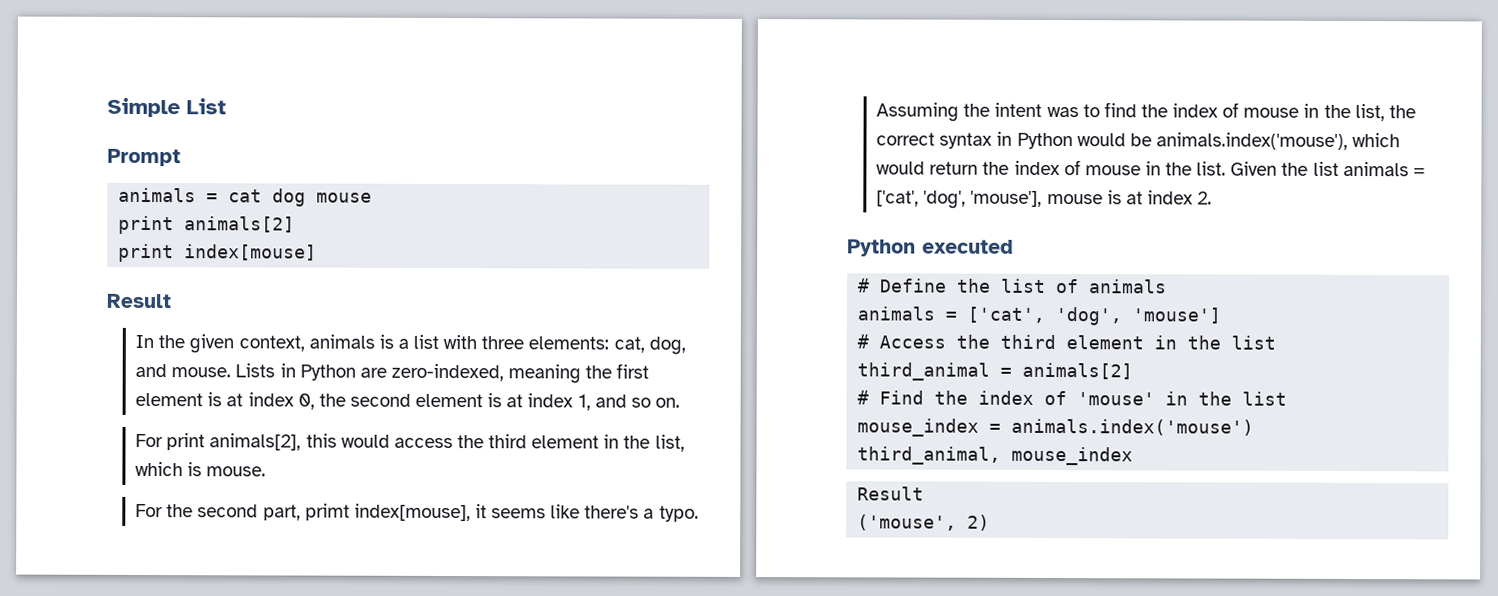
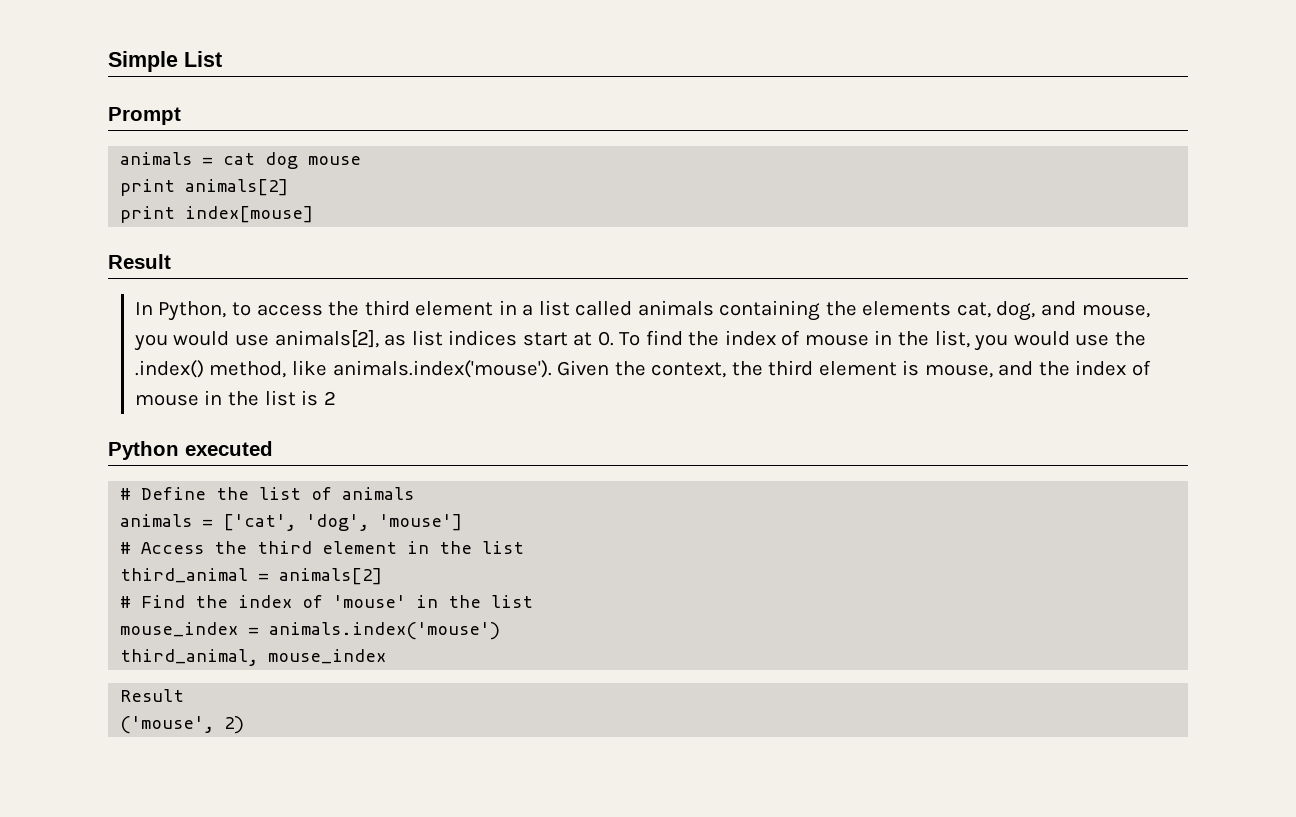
- In the given context, animals is a list with three elements: cat, dog, and mouse. Lists in Python are zero-indexed, meaning the first element is at index 0, the second element is at index 1, and so on.
- For print animals[2], this would access the third element in the list, which is mouse.
- For the second part, primt index[mouse], it seems like there's a typo. Assuming the intent was to find the index of mouse in the list, the correct syntax in Python would be animals.index('mouse'), which would return the index of mouse in the list. Given the list animals = ['cat', 'dog', 'mouse'], mouse is at index 2.
+ In Python, to access the third element in a list called animals containing the elements cat, dog, and mouse, you would use animals[2], as list indices start at 0. To find the index of mouse in the list, you would use the .index() method, like animals.index('mouse'). Given the context, the third element is mouse, and the index of mouse in the list is 2

